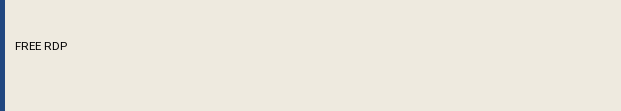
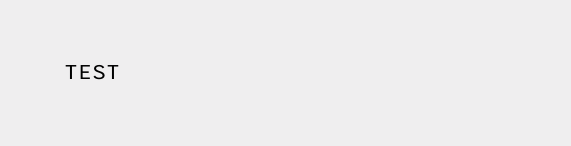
- FREE RDP
+ TEST

